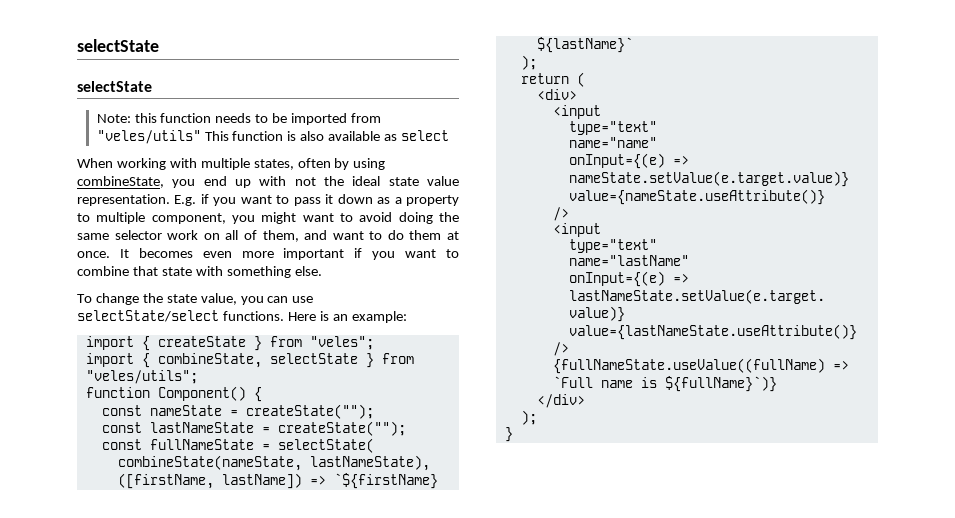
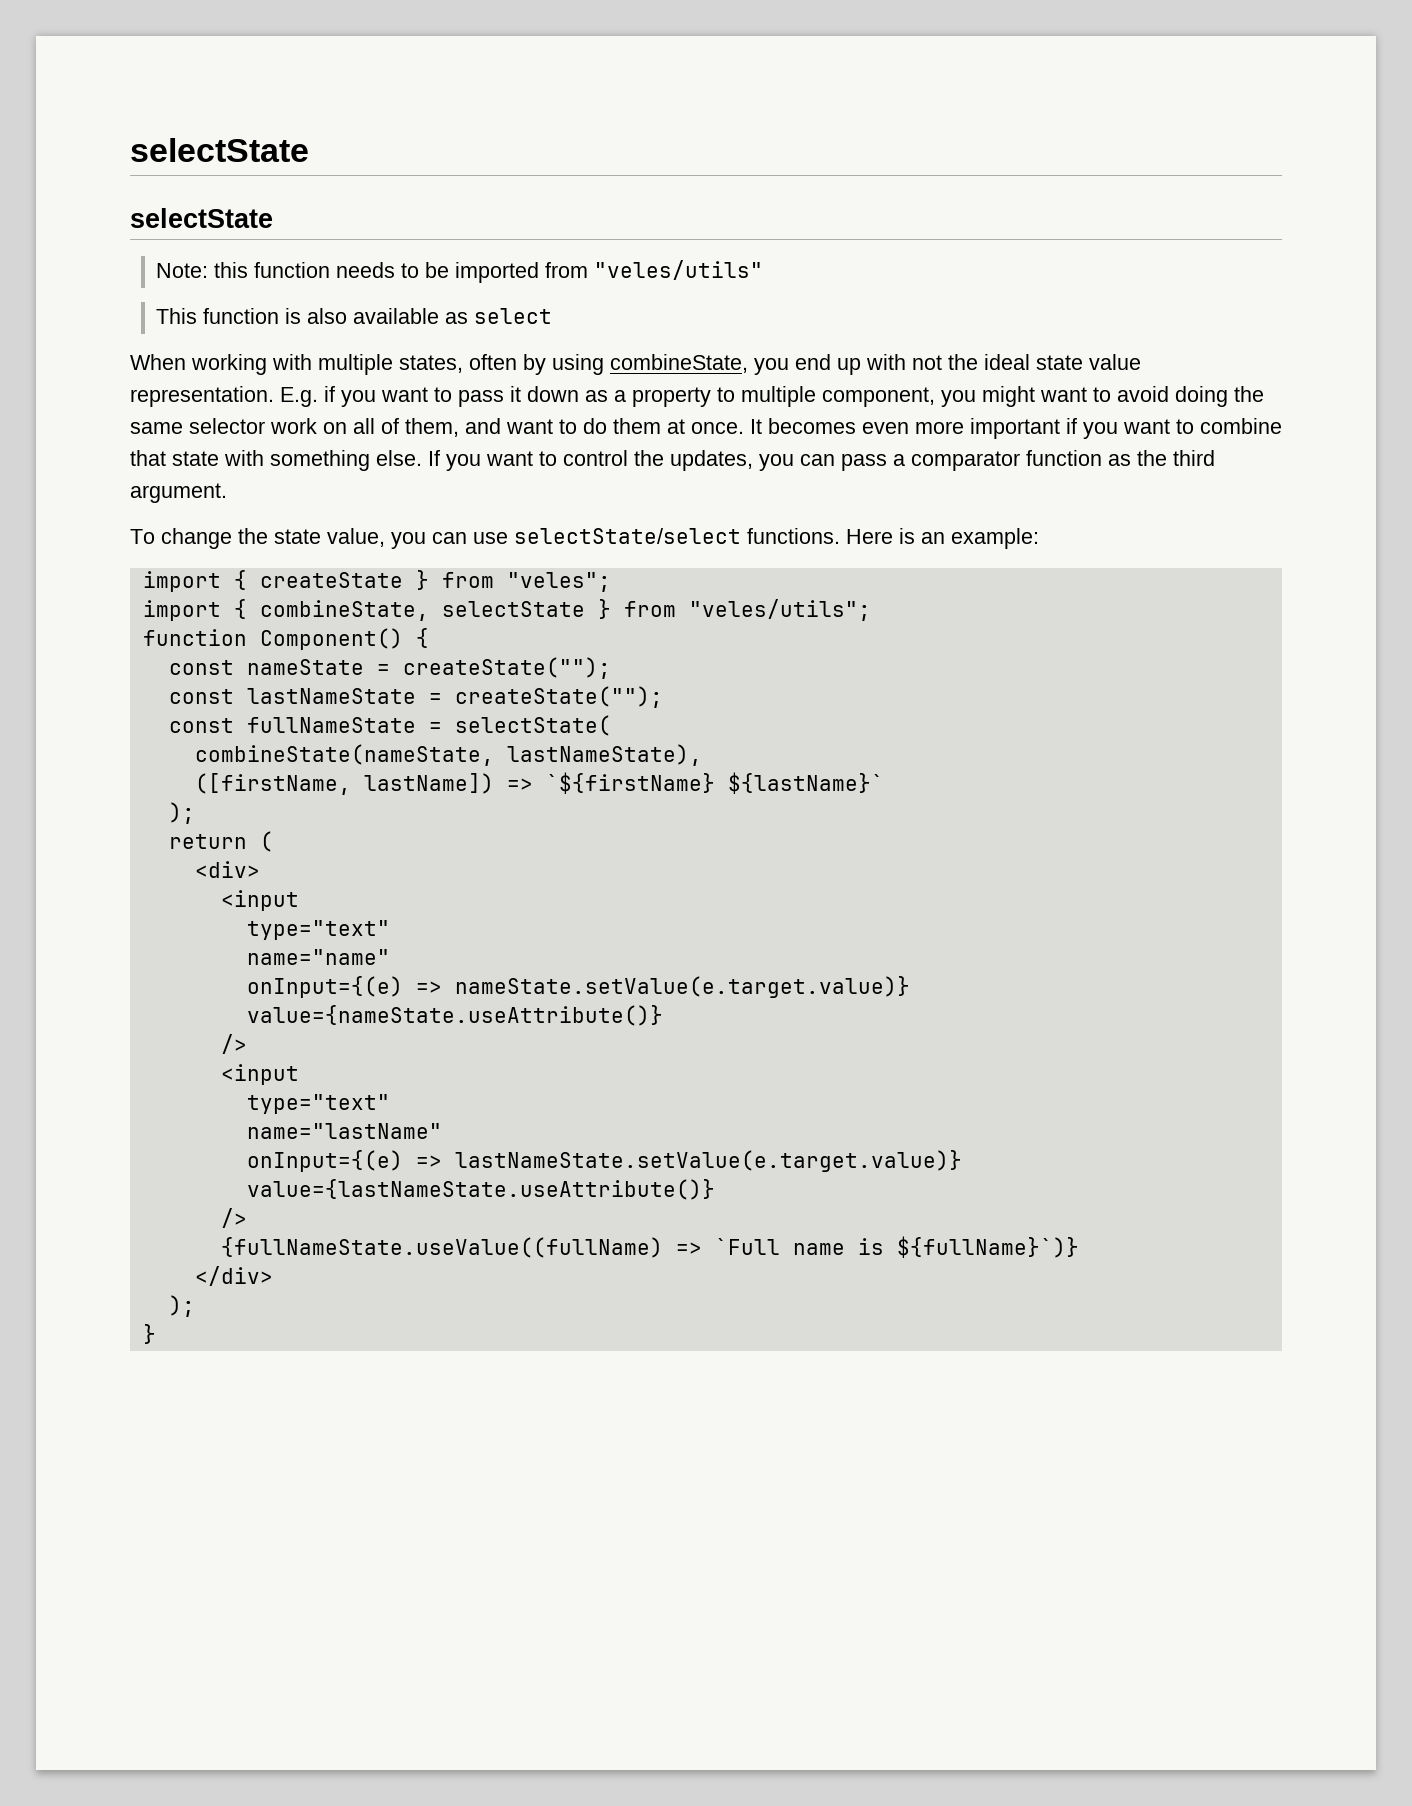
- Note: this function needs to be imported from "veles/utils" This function is also available as select
+ Note: this function needs to be imported from "veles/utils"
+ This function is also available as select
+ If you want to control the updates, you can pass a comparator function as the third argument.

